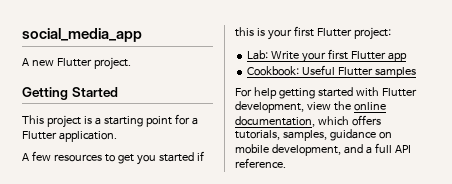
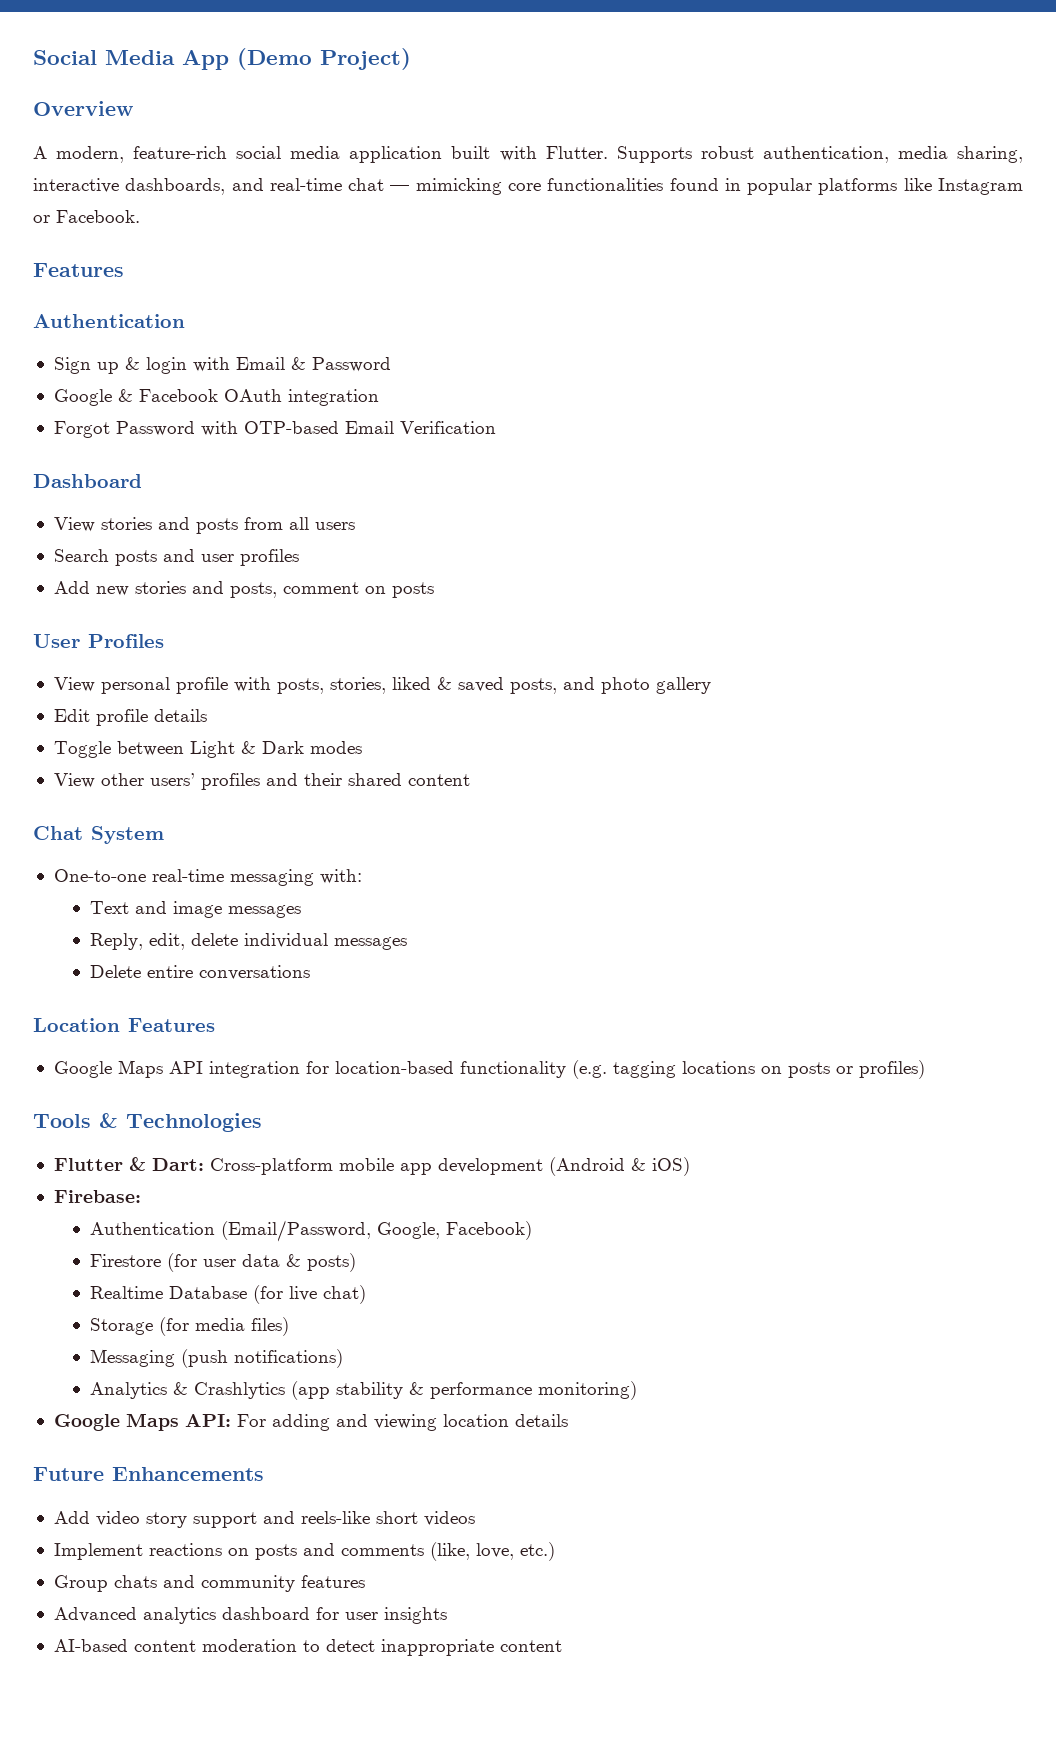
- social_media_app
- A new Flutter project.
- Getting Started
- This project is a starting point for a Flutter application.
- A few resources to get you started if this is your first Flutter project:
- Lab: Write your first Flutter app
- Cookbook: Useful Flutter samples
- For help getting started with Flutter development, view the online documentation, which offers tutorials, samples, guidance on mobile development, and a full API reference.
+ Social Media App (Demo Project)
+ Overview
+ A modern, feature-rich social media application built with Flutter. Supports robust authentication, media sharing, interactive dashboards, and real-time chat — mimicking core functionalities found in popular platforms like Instagram or Facebook.
+ Features
+ Authentication
+ Sign up & login with Email & Password
+ Google & Facebook OAuth integration
+ Forgot Password with OTP-based Email Verification
+ Dashboard
+ View stories and posts from all users
+ Search posts and user profiles
+ Add new stories and posts, comment on posts
+ User Profiles
+ View personal profile with posts, stories, liked & saved posts, and photo gallery
+ Edit profile details
+ Toggle between Light & Dark modes
+ View other users’ profiles and their shared content
+ Chat System
+ One-to-one real-time messaging with:
+ Text and image messages
+ Reply, edit, delete individual messages
+ Delete entire conversations
+ Location Features
+ Google Maps API integration for location-based functionality (e.g. tagging locations on posts or profiles)
+ Tools & Technologies
+ Flutter & Dart: Cross-platform mobile app development (Android & iOS)
+ Firebase:
+ Authentication (Email/Password, Google, Facebook)
+ Firestore (for user data & posts)
+ Realtime Database (for live chat)
+ Storage (for media files)
+ Messaging (push notifications)
+ Analytics & Crashlytics (app stability & performance monitoring)
+ Google Maps API: For adding and viewing location details
+ Future Enhancements
+ Add video story support and reels-like short videos
+ Implement reactions on posts and comments (like, love, etc.)
+ Group chats and community features
+ Advanced analytics dashboard for user insights
+ AI-based content moderation to detect inappropriate content

